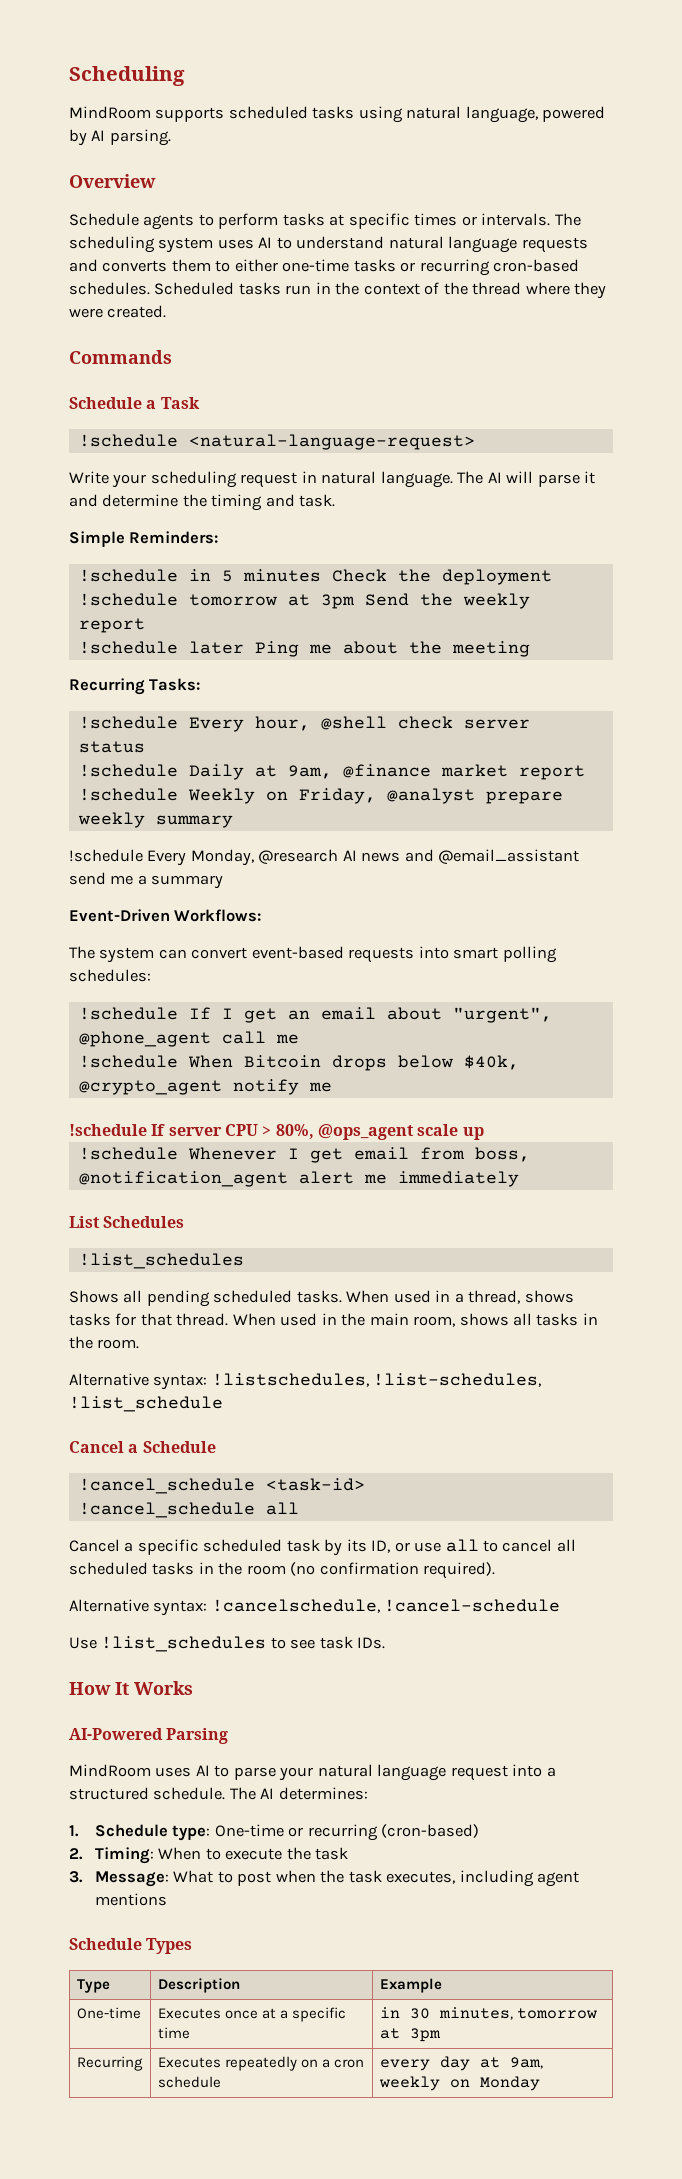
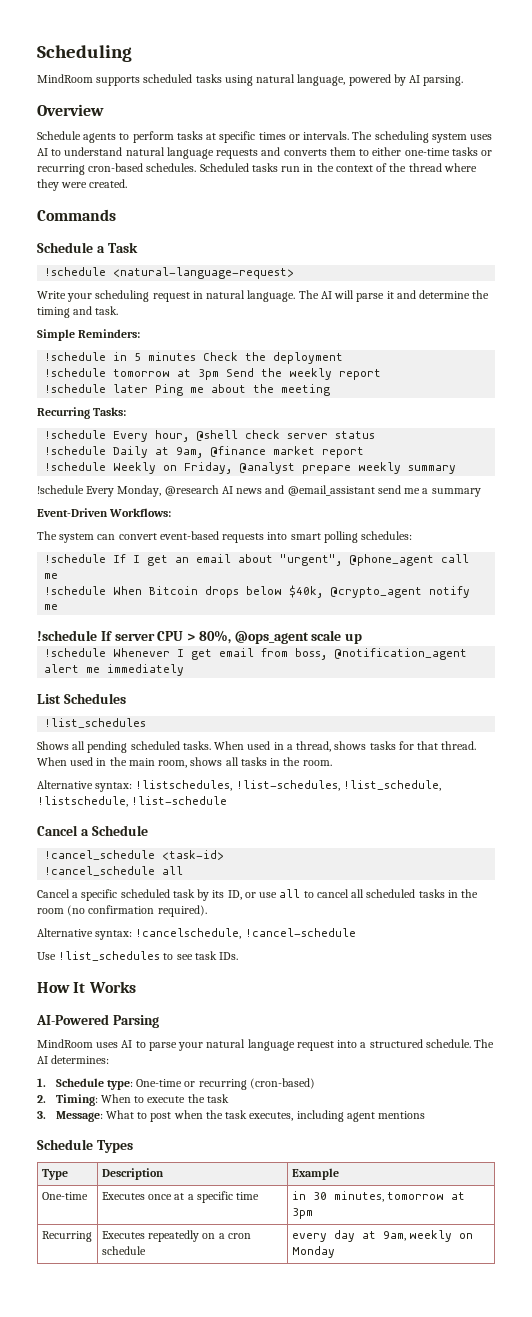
- Alternative syntax: !listschedules, !list-schedules, !list_schedule
+ Alternative syntax: !listschedules, !list-schedules, !list_schedule, !listschedule, !list-schedule

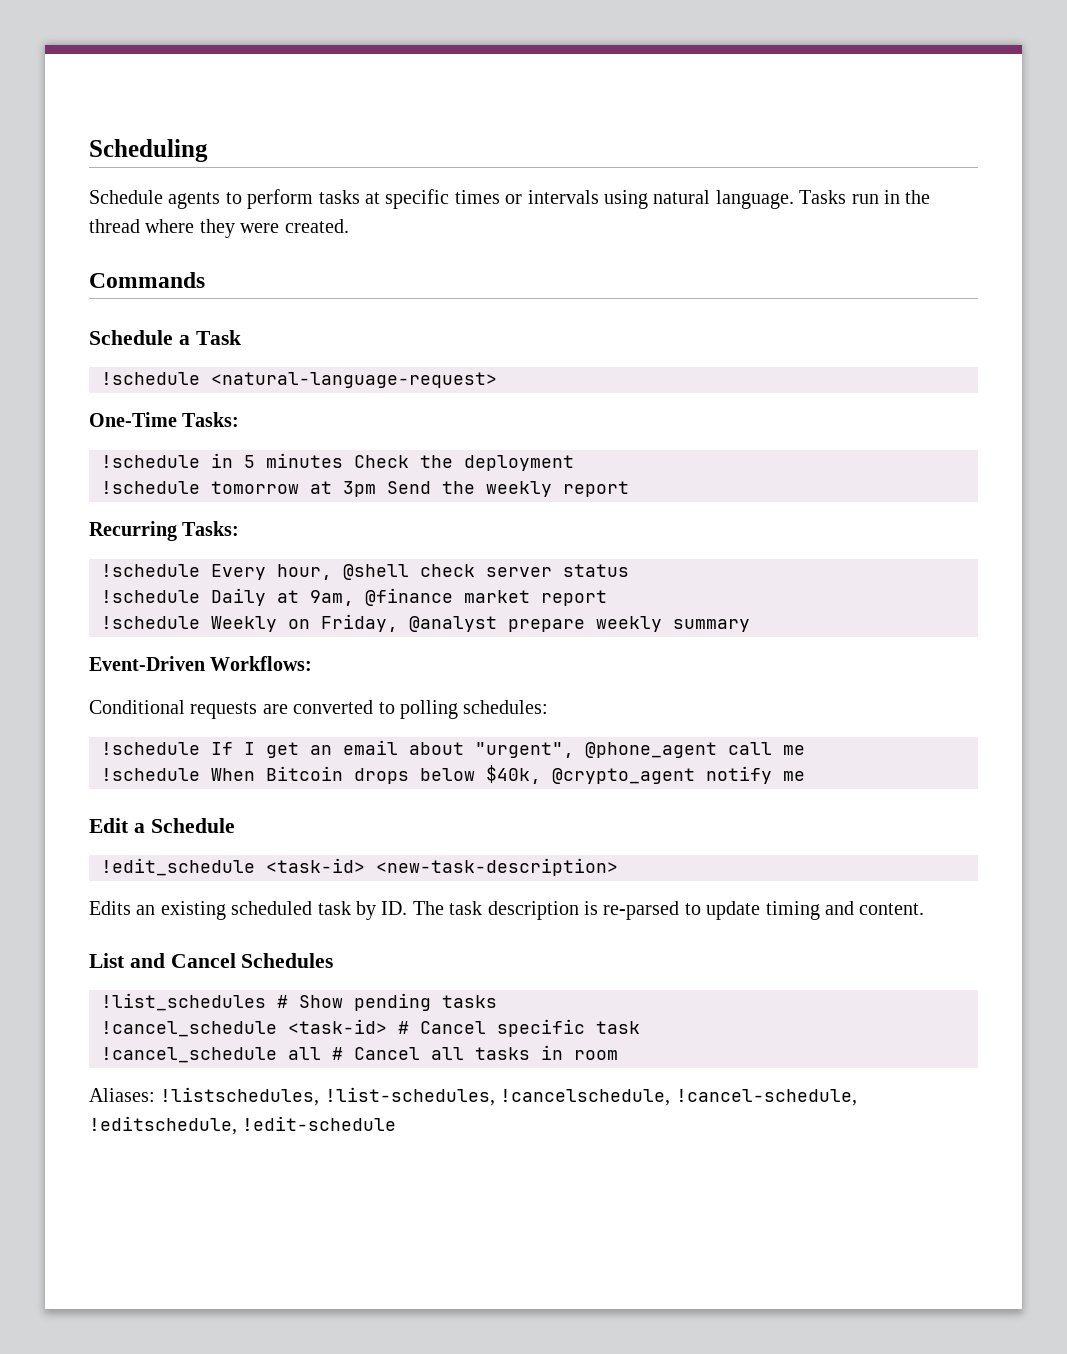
- MindRoom supports scheduled tasks using natural language, powered by AI parsing.
- Overview
- Schedule agents to perform tasks at specific times or intervals. The scheduling system uses AI to understand natural language requests and converts them to either one-time tasks or recurring cron-based schedules. Scheduled tasks run in the context of the thread where they were created.
+ Schedule agents to perform tasks at specific times or intervals using natural language. Tasks run in the thread where they were created.
- Write your scheduling request in natural language. The AI will parse it and determine the timing and task.
- Simple Reminders:
+ One-Time Tasks:
- !schedule later Ping me about the meeting
- !schedule Every Monday, @research AI news and @email_assistant send me a summary
  Event-Driven Workflows:
- The system can convert event-based requests into smart polling schedules:
+ Conditional requests are converted to polling schedules:
- !schedule If server CPU > 80%, @ops_agent scale up
- !schedule Whenever I get email from boss, @notification_agent alert me immediately
+ Edit a Schedule
+ !edit_schedule <task-id> <new-task-description>
+ Edits an existing scheduled task by ID. The task description is re-parsed to update timing and content.
- List Schedules
- !list_schedules
- Shows all pending scheduled tasks. When used in a thread, shows tasks for that thread. When used in the main room, shows all tasks in the room.
- Alternative syntax: !listschedules, !list-schedules, !list_schedule, !listschedule, !list-schedule
- Cancel a Schedule
- !cancel_schedule <task-id>
- !cancel_schedule all
- Cancel a specific scheduled task by its ID, or use all to cancel all scheduled tasks in the room (no confirmation required).
- Alternative syntax: !cancelschedule, !cancel-schedule
- Use !list_schedules to see task IDs.
- How It Works
- AI-Powered Parsing
- MindRoom uses AI to parse your natural language request into a structured schedule. The AI determines:
- 1. Schedule type: One-time or recurring (cron-based)
- 2. Timing: When to execute the task
- 3. Message: What to post when the task executes, including agent mentions
- Schedule Types
- Type | Description | Example
- One-time | Executes once at a specific time | in 30 minutes, tomorrow at 3pm
- Recurring | Executes repeatedly on a cron schedule | every day at 9am, weekly on Monday
+ List and Cancel Schedules
+ !list_schedules # Show pending tasks
+ !cancel_schedule <task-id> # Cancel specific task
+ !cancel_schedule all # Cancel all tasks in room
+ Aliases: !listschedules, !list-schedules, !cancelschedule, !cancel-schedule, !editschedule, !edit-schedule

